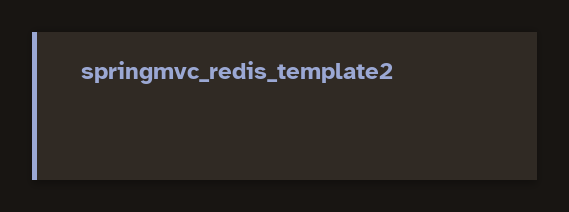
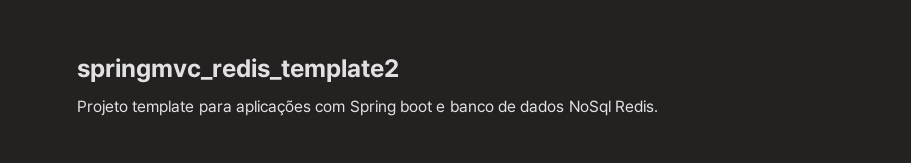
+ Projeto template para aplicações com Spring boot e banco de dados NoSql Redis.

